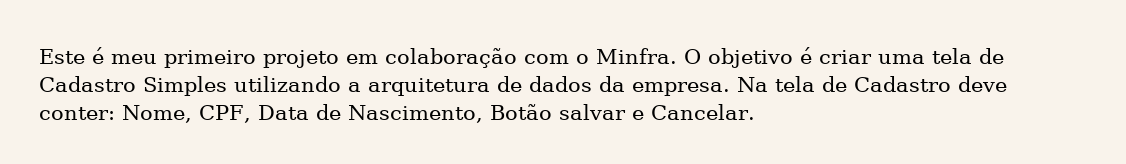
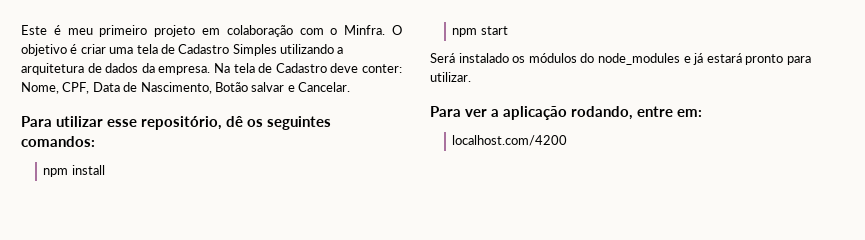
+ Para utilizar esse repositório, dê os seguintes comandos:
+ npm install
+ npm start
+ Será instalado os módulos do node_modules e já estará pronto para utilizar.
+ Para ver a aplicação rodando, entre em:
+ localhost.com/4200

